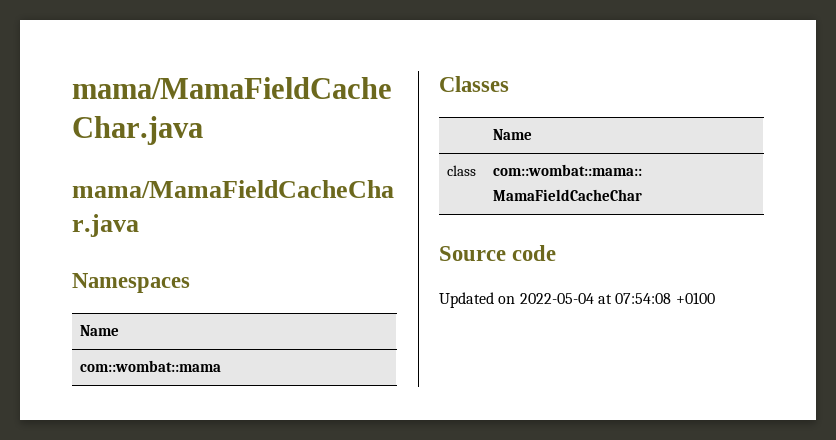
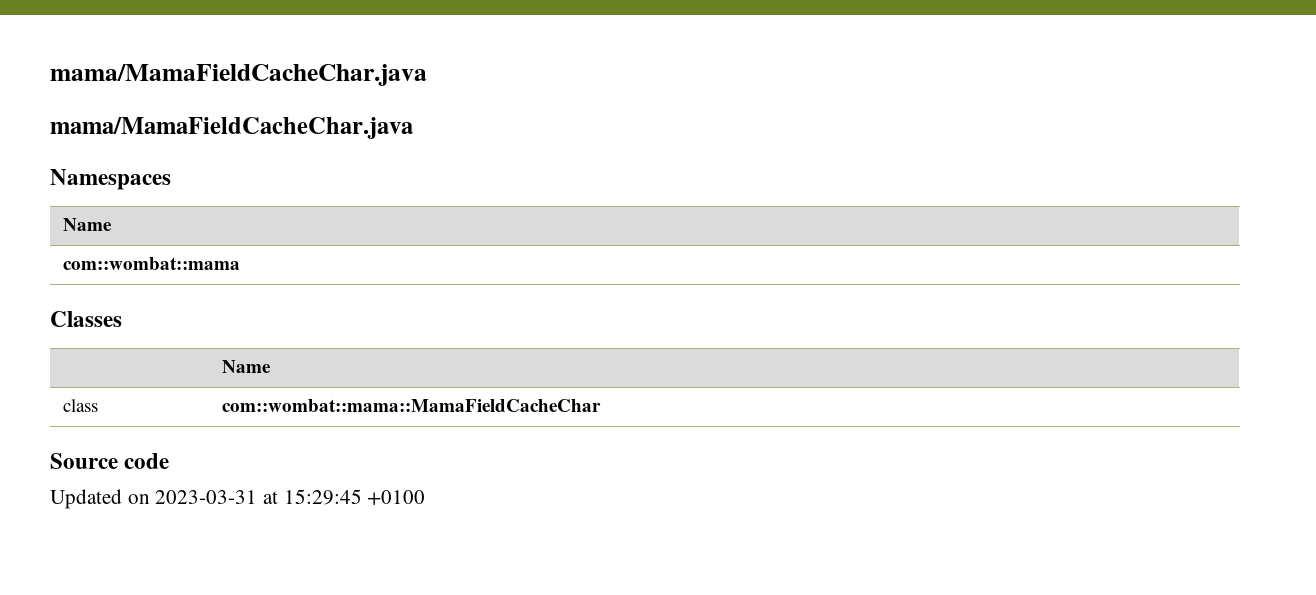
- Updated on 2022-05-04 at 07:54:08 +0100
+ Updated on 2023-03-31 at 15:29:45 +0100

